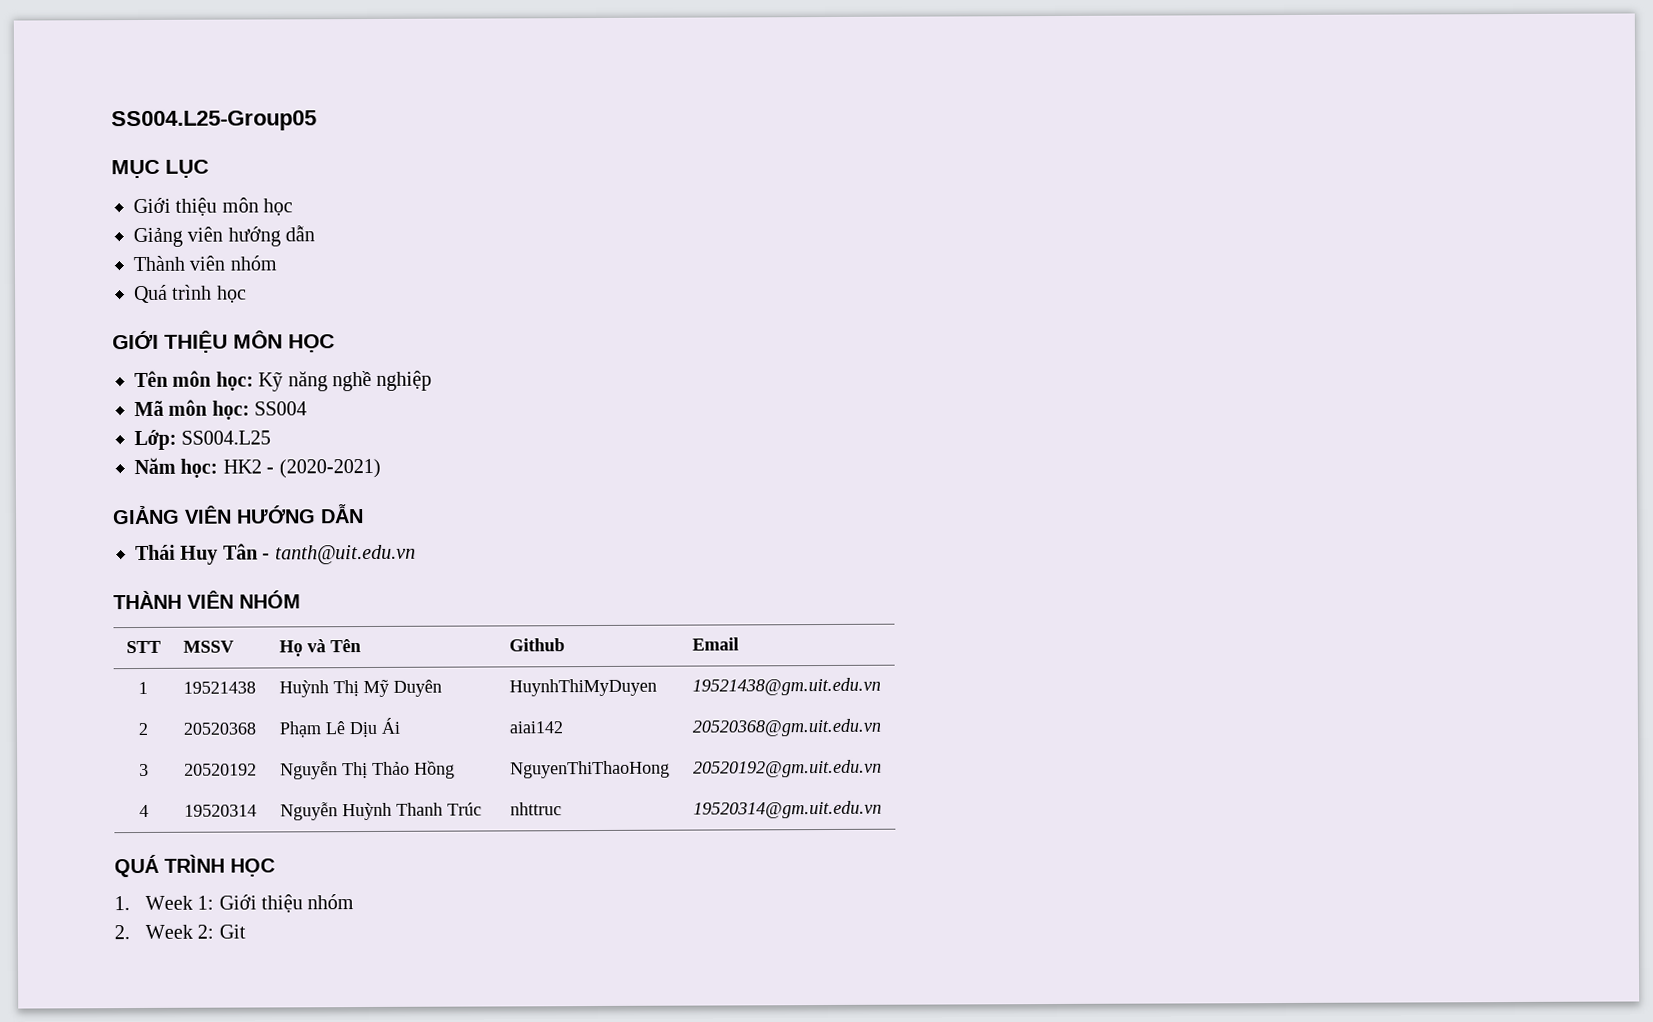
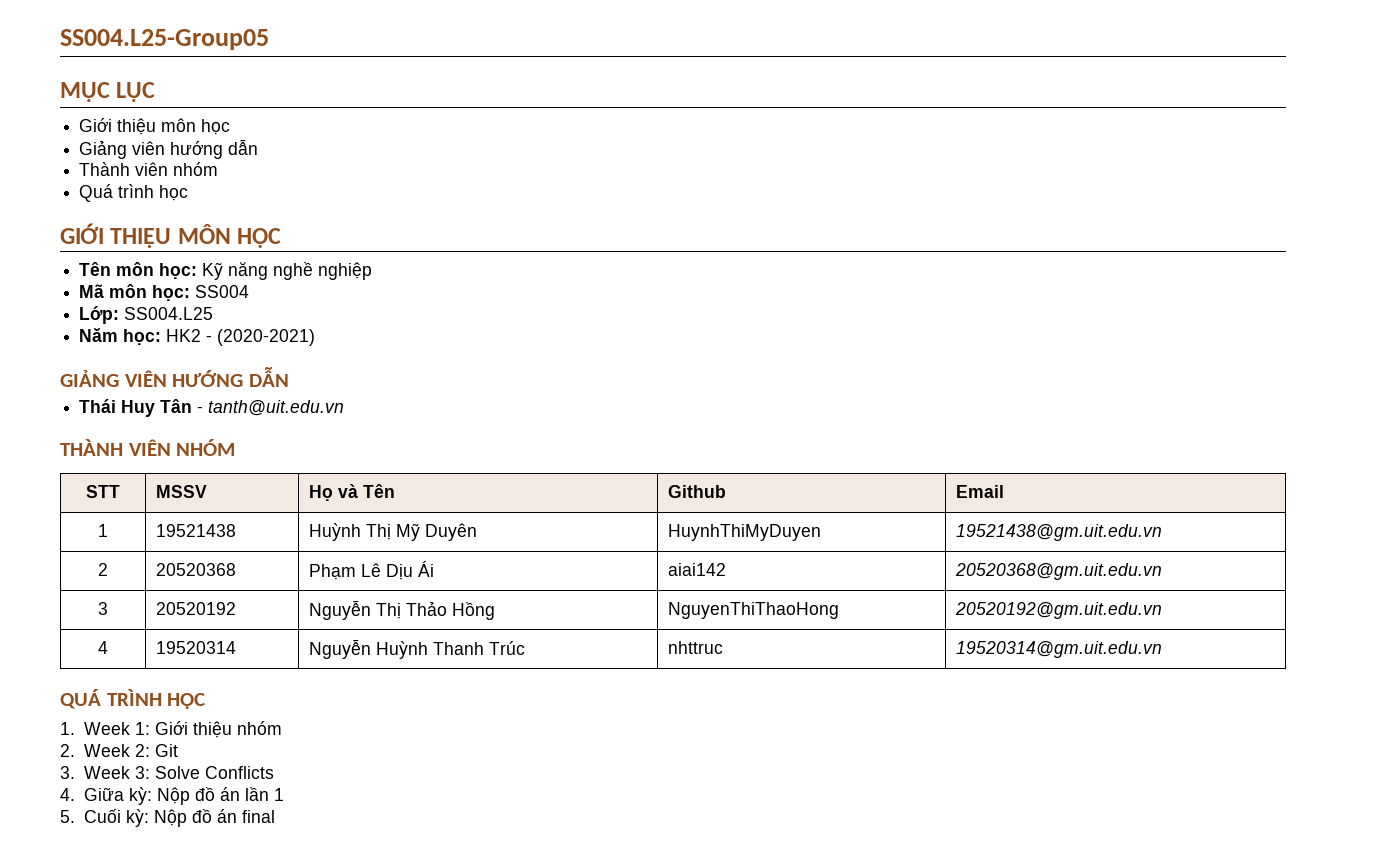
+ 3. Week 3: Solve Conflicts
+ 4. Giữa kỳ: Nộp đồ án lần 1
+ 5. Cuối kỳ: Nộp đồ án final

